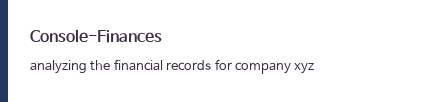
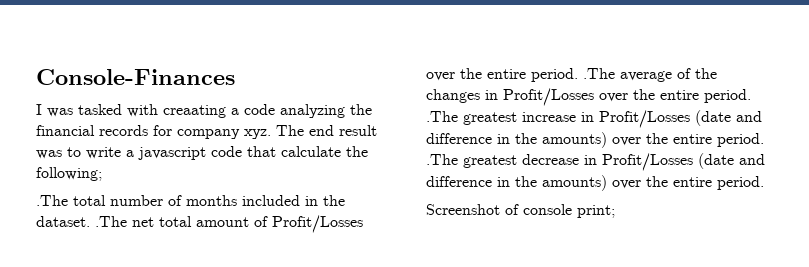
- analyzing the financial records for company xyz
+ I was tasked with creaating a code analyzing the financial records for company xyz. The end result was to write a javascript code that calculate the following;
+ .The total number of months included in the dataset. .The net total amount of Profit/Losses over the entire period. .The average of the changes in Profit/Losses over the entire period. .The greatest increase in Profit/Losses (date and difference in the amounts) over the entire period. .The greatest decrease in Profit/Losses (date and difference in the amounts) over the entire period.
+ Screenshot of console print;

